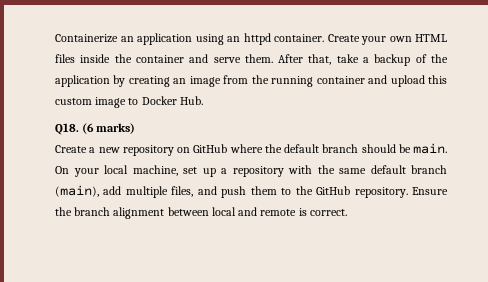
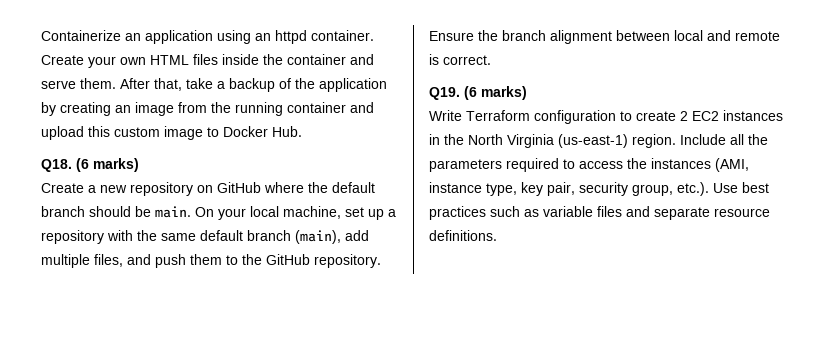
+ Q19. (6 marks)
+ Write Terraform configuration to create 2 EC2 instances in the North Virginia (us-east-1) region. Include all the parameters required to access the instances (AMI, instance type, key pair, security group, etc.). Use best practices such as variable files and separate resource definitions.

